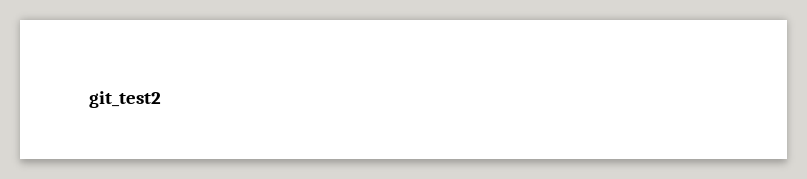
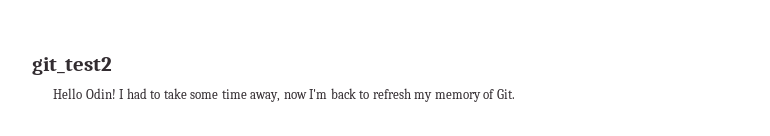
+ Hello Odin! I had to take some time away, now I'm back to refresh my memory of Git.

